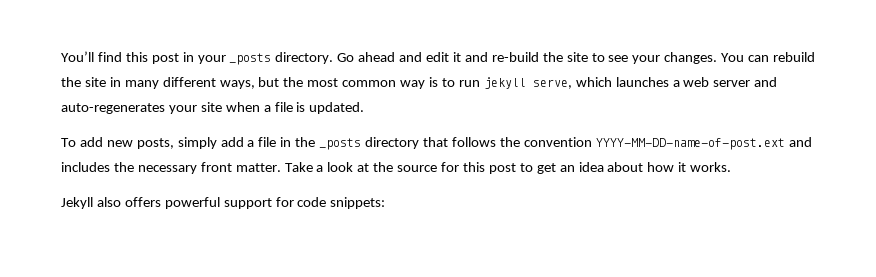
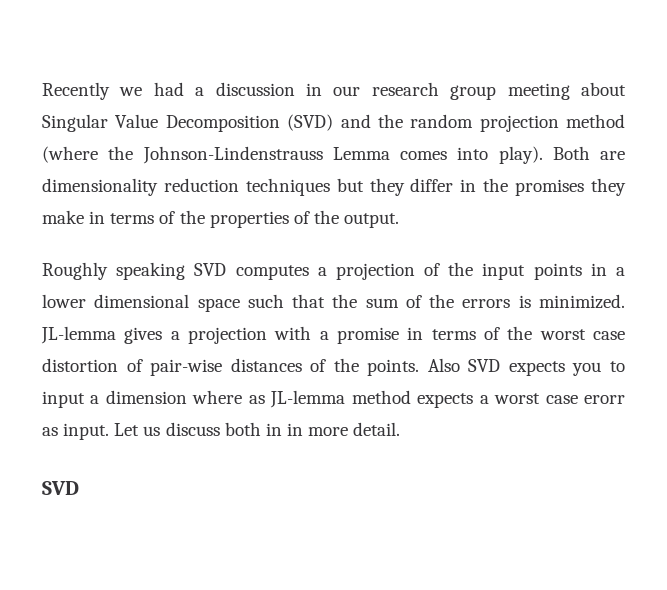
- You’ll find this post in your _posts directory. Go ahead and edit it and re-build the site to see your changes. You can rebuild the site in many different ways, but the most common way is to run jekyll serve, which launches a web server and auto-regenerates your site when a file is updated.
- To add new posts, simply add a file in the _posts directory that follows the convention YYYY-MM-DD-name-of-post.ext and includes the necessary front matter. Take a look at the source for this post to get an idea about how it works.
- Jekyll also offers powerful support for code snippets:
+ Recently we had a discussion in our research group meeting about Singular Value Decomposition (SVD) and the random projection method (where the Johnson-Lindenstrauss Lemma comes into play). Both are dimensionality reduction techniques but they differ in the promises they make in terms of the properties of the output.
+ Roughly speaking SVD computes a projection of the input points in a lower dimensional space such that the sum of the errors is minimized. JL-lemma gives a projection with a promise in terms of the worst case distortion of pair-wise distances of the points. Also SVD expects you to input a dimension where as JL-lemma method expects a worst case erorr as input. Let us discuss both in in more detail.
+ SVD

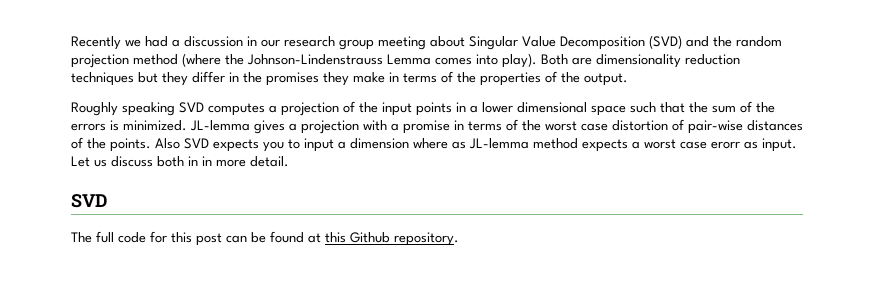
+ The full code for this post can be found at this Github repository.

